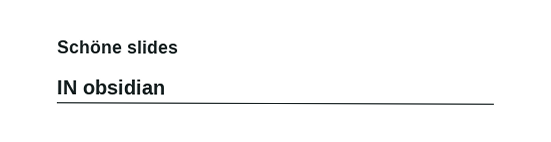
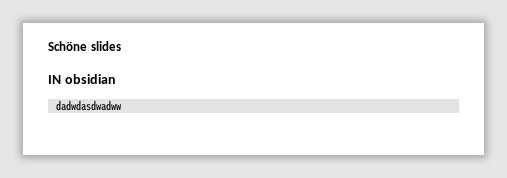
+ dadwdasdwadww

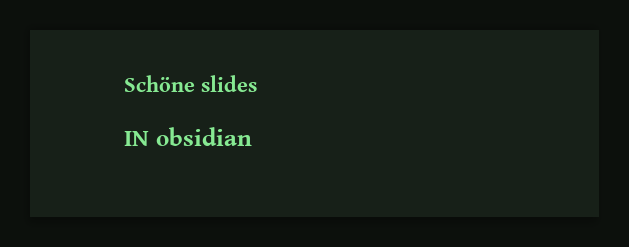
- dadwdasdwadww

